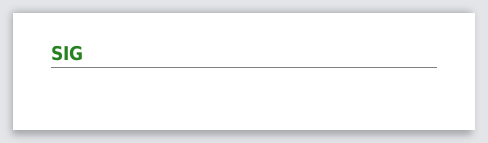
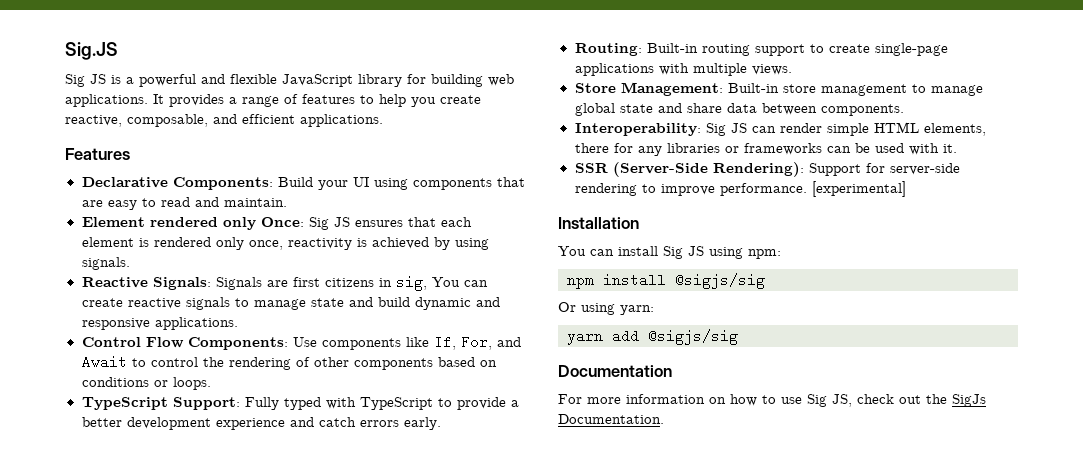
- SIG
+ Sig.JS
+ Sig JS is a powerful and flexible JavaScript library for building web applications. It provides a range of features to help you create reactive, composable, and efficient applications.
+ Features
+ Declarative Components: Build your UI using components that are easy to read and maintain.
+ Element rendered only Once: Sig JS ensures that each element is rendered only once, reactivity is achieved by using signals.
+ Reactive Signals: Signals are first citizens in sig, You can create reactive signals to manage state and build dynamic and responsive applications.
+ Control Flow Components: Use components like If, For, and Await to control the rendering of other components based on conditions or loops.
+ TypeScript Support: Fully typed with TypeScript to provide a better development experience and catch errors early.
+ Routing: Built-in routing support to create single-page applications with multiple views.
+ Store Management: Built-in store management to manage global state and share data between components.
+ Interoperability: Sig JS can render simple HTML elements, there for any libraries or frameworks can be used with it.
+ SSR (Server-Side Rendering): Support for server-side rendering to improve performance. [experimental]
+ Installation
+ You can install Sig JS using npm:
+ npm install @sigjs/sig
+ Or using yarn:
+ yarn add @sigjs/sig
+ Documentation
+ For more information on how to use Sig JS, check out the SigJs Documentation.

